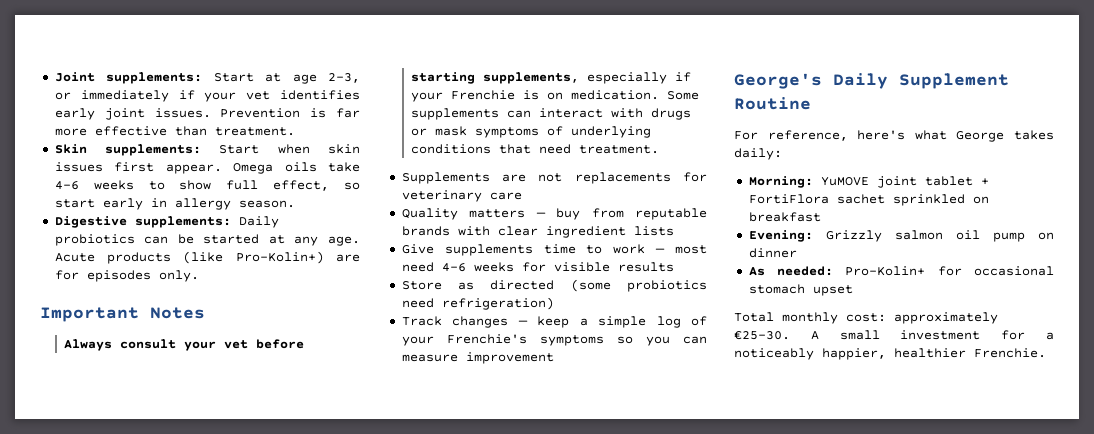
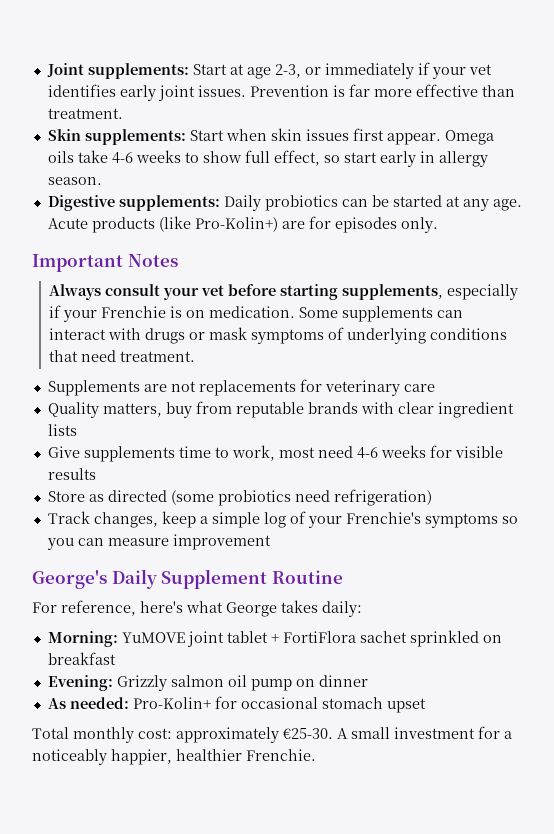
- Quality matters — buy from reputable brands with clear ingredient lists
+ Quality matters, buy from reputable brands with clear ingredient lists
- Give supplements time to work — most need 4-6 weeks for visible results
+ Give supplements time to work, most need 4-6 weeks for visible results
- Track changes — keep a simple log of your Frenchie's symptoms so you can measure improvement
+ Track changes, keep a simple log of your Frenchie's symptoms so you can measure improvement

